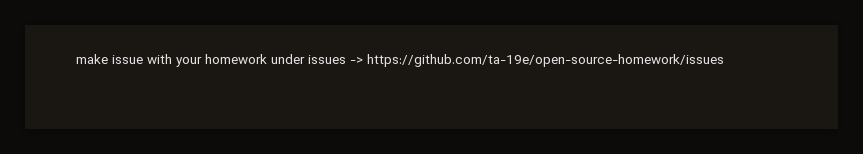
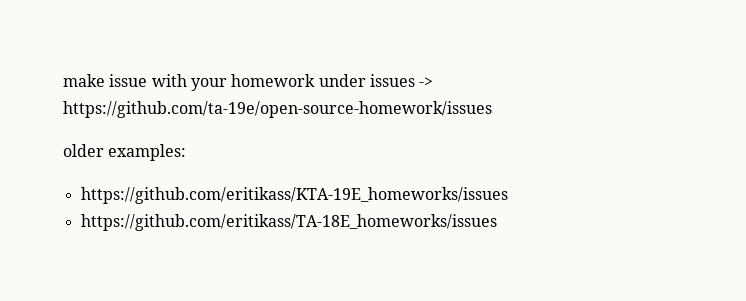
+ older examples:
+ https://github.com/eritikass/KTA-19E_homeworks/issues
+ https://github.com/eritikass/TA-18E_homeworks/issues

